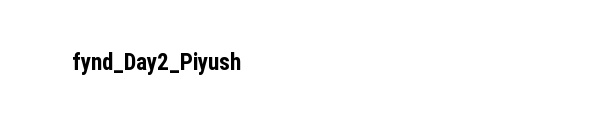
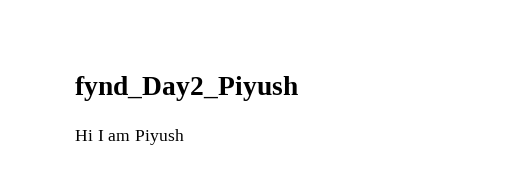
+ Hi I am Piyush

